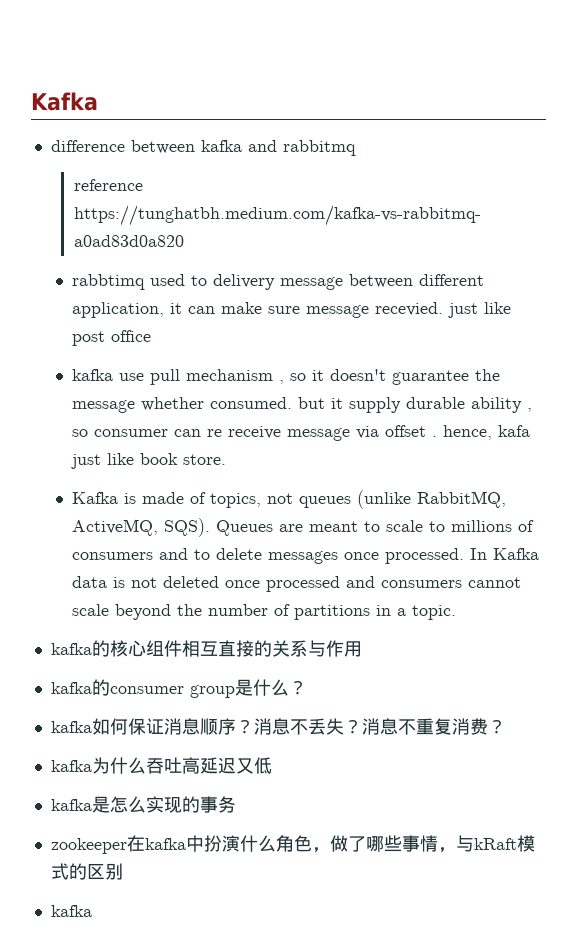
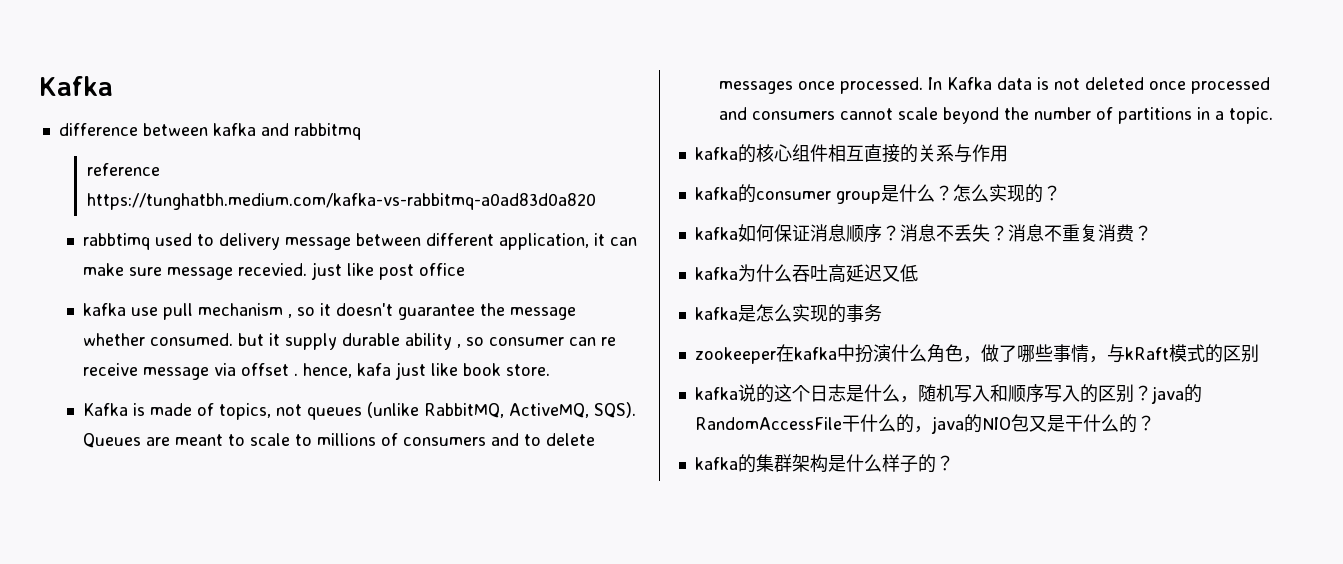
+ 怎么实现的？
  zookeeper在kafka中扮演什么角色，做了哪些事情，与kRaft模式的区别
- kafka
+ kafka说的这个日志是什么，随机写入和顺序写入的区别？java的RandomAccessFile干什么的，java的NIO包又是干什么的？
+ kafka的集群架构是什么样子的？

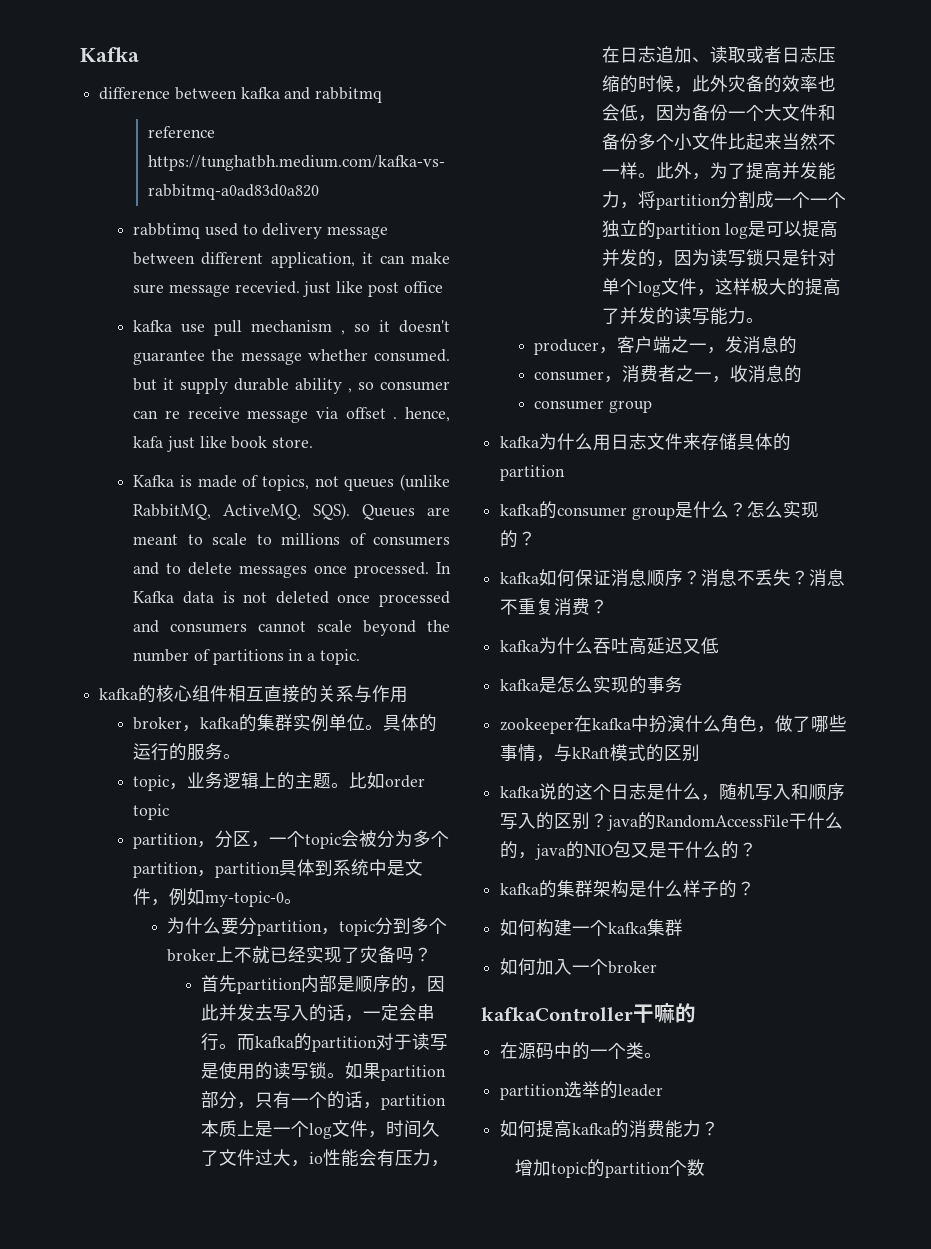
+ broker，kafka的集群实例单位。具体的运行的服务。
+ topic，业务逻辑上的主题。比如order topic
+ partition，分区，一个topic会被分为多个partition，partition具体到系统中是文件，例如my-topic-0。
+ 为什么要分partition，topic分到多个broker上不就已经实现了灾备吗？
+ 首先partition内部是顺序的，因此并发去写入的话，一定会串行。而kafka的partition对于读写是使用的读写锁。如果partition部分，只有一个的话，partition本质上是一个log文件，时间久了文件过大，io性能会有压力，在日志追加、读取或者日志压缩的时候，此外灾备的效率也会低，因为备份一个大文件和备份多个小文件比起来当然不一样。此外，为了提高并发能力，将partition分割成一个一个独立的partition log是可以提高并发的，因为读写锁只是针对单个log文件，这样极大的提高了并发的读写能力。
+ producer，客户端之一，发消息的
+ consumer，消费者之一，收消息的
+ consumer group
+ kafka为什么用日志文件来存储具体的partition
+ 如何构建一个kafka集群
+ 如何加入一个broker
+ kafkaController干嘛的
+ 在源码中的一个类。
+ partition选举的leader
+ 如何提高kafka的消费能力？
+ 增加topic的partition个数

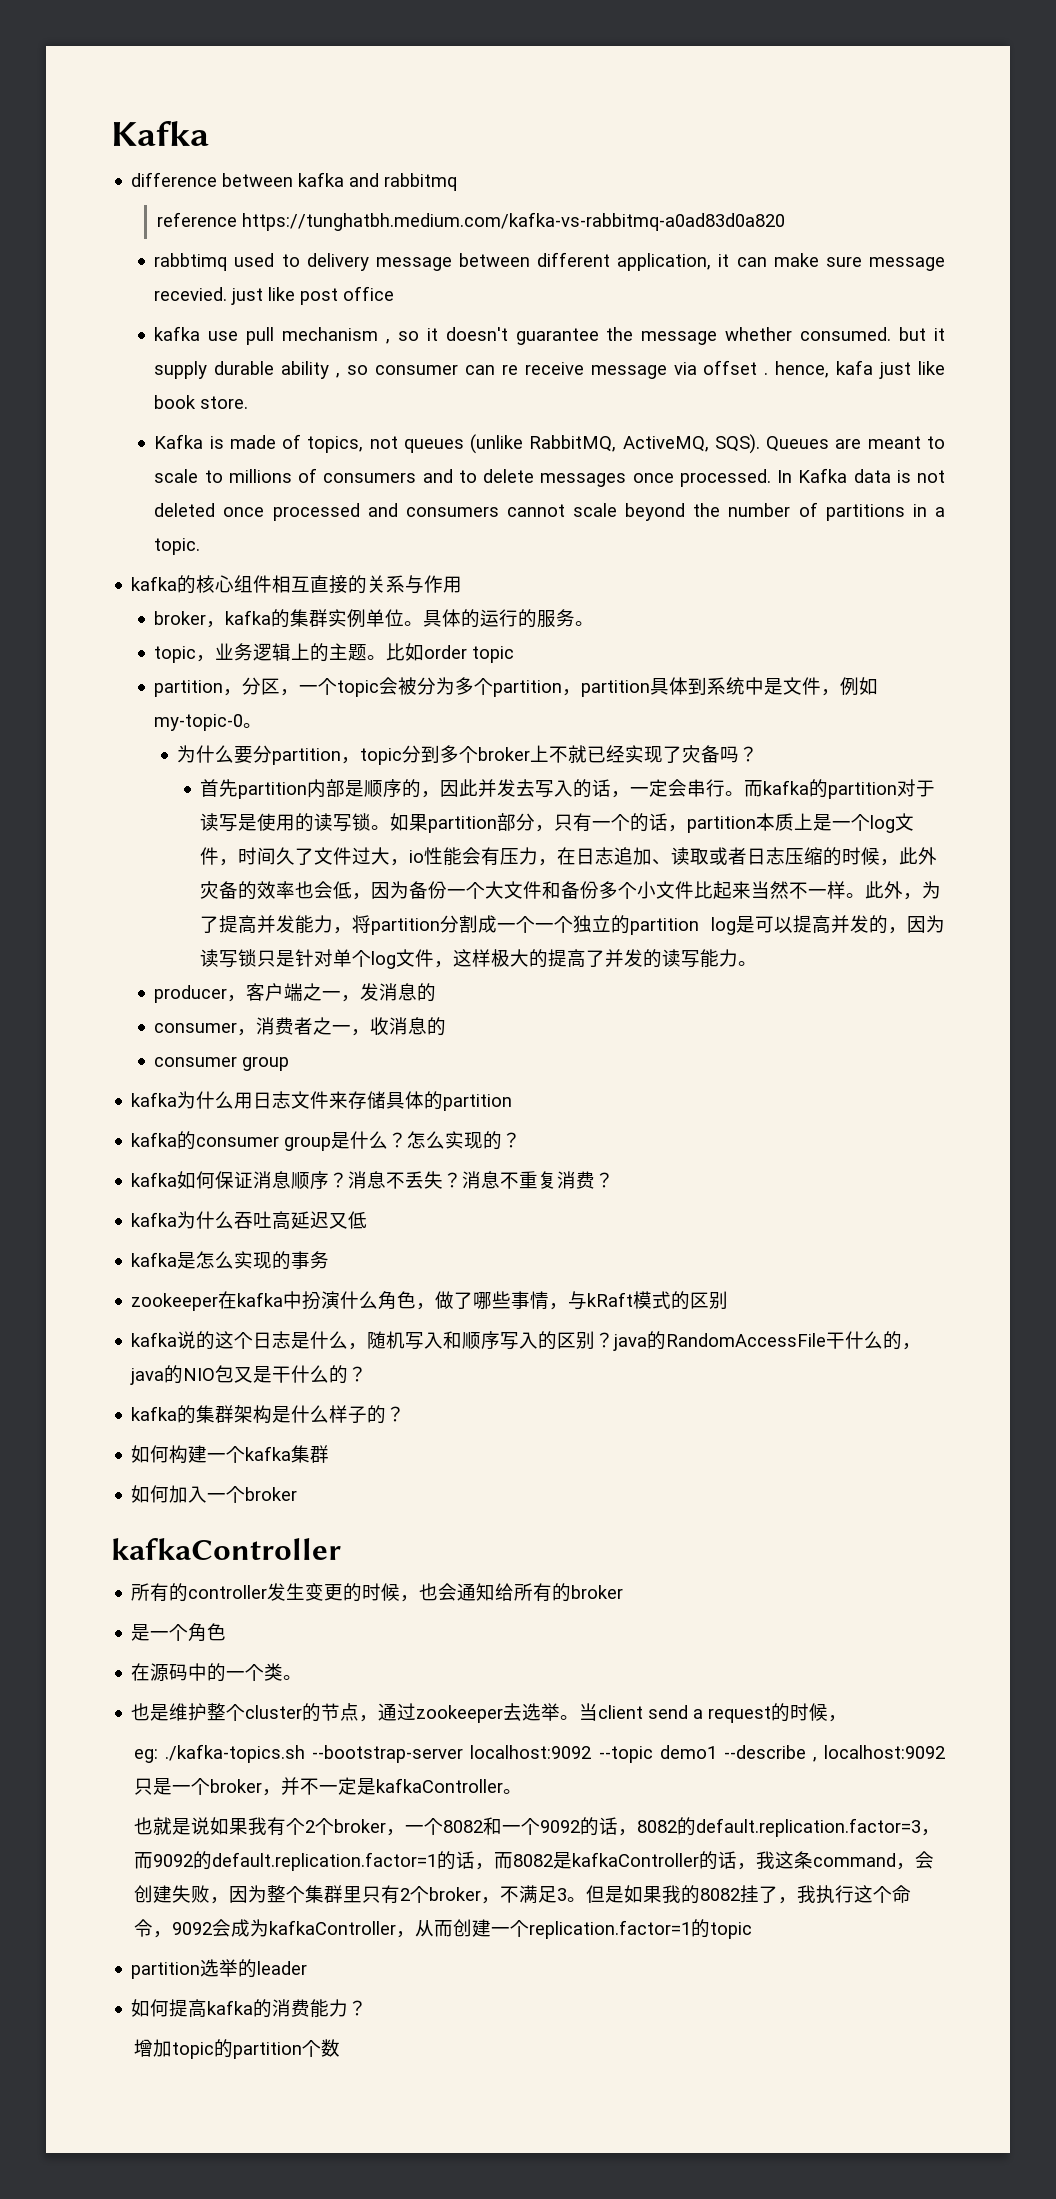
  如何加入一个broker
- kafkaController干嘛的
+ kafkaController
+ 所有的controller发生变更的时候，也会通知给所有的broker
+ 是一个角色
+ 也是维护整个cluster的节点，通过zookeeper去选举。当client send a request的时候，
+ eg: ./kafka-topics.sh --bootstrap-server localhost:9092 --topic demo1 --describe , localhost:9092只是一个broker，并不一定是kafkaController。
+ 也就是说如果我有个2个broker，一个8082和一个9092的话，8082的default.replication.factor=3，而9092的default.replication.factor=1的话，而8082是kafkaController的话，我这条command，会创建失败，因为整个集群里只有2个broker，不满足3。但是如果我的8082挂了，我执行这个命令，9092会成为kafkaController，从而创建一个replication.factor=1的topic

